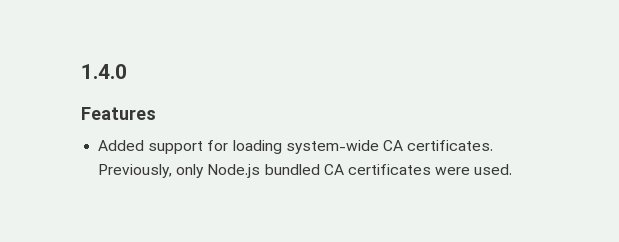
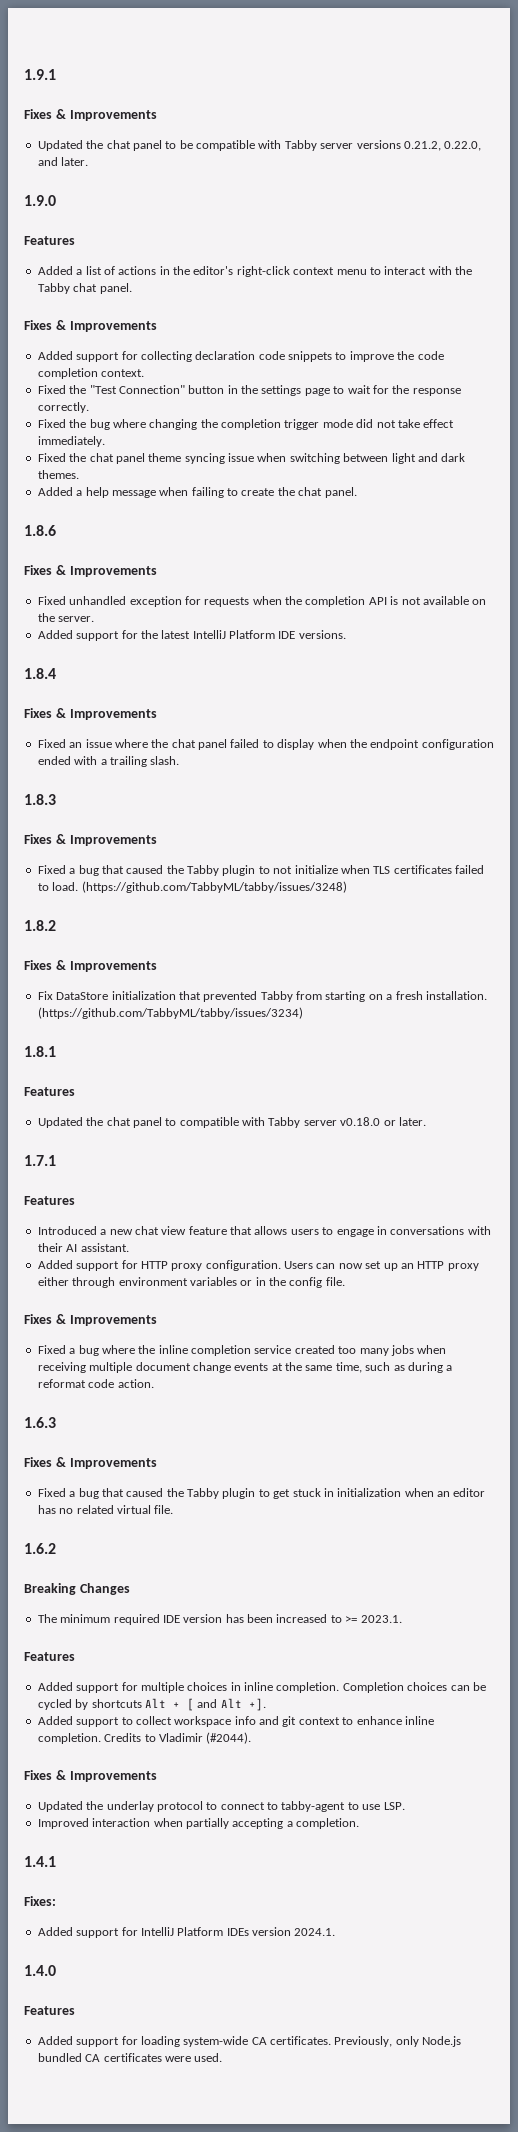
+ 1.9.1
+ Fixes & Improvements
+ Updated the chat panel to be compatible with Tabby server versions 0.21.2, 0.22.0, and later.
+ 1.9.0
+ Features
+ Added a list of actions in the editor's right-click context menu to interact with the Tabby chat panel.
+ Fixes & Improvements
+ Added support for collecting declaration code snippets to improve the code completion context.
+ Fixed the "Test Connection" button in the settings page to wait for the response correctly.
+ Fixed the bug where changing the completion trigger mode did not take effect immediately.
+ Fixed the chat panel theme syncing issue when switching between light and dark themes.
+ Added a help message when failing to create the chat panel.
+ 1.8.6
+ Fixes & Improvements
+ Fixed unhandled exception for requests when the completion API is not available on the server.
+ Added support for the latest IntelliJ Platform IDE versions.
+ 1.8.4
+ Fixes & Improvements
+ Fixed an issue where the chat panel failed to display when the endpoint configuration ended with a trailing slash.
+ 1.8.3
+ Fixes & Improvements
+ Fixed a bug that caused the Tabby plugin to not initialize when TLS certificates failed to load. (https://github.com/TabbyML/tabby/issues/3248)
+ 1.8.2
+ Fixes & Improvements
+ Fix DataStore initialization that prevented Tabby from starting on a fresh installation. (https://github.com/TabbyML/tabby/issues/3234)
+ 1.8.1
+ Features
+ Updated the chat panel to compatible with Tabby server v0.18.0 or later.
+ 1.7.1
+ Features
+ Introduced a new chat view feature that allows users to engage in conversations with their AI assistant.
+ Added support for HTTP proxy configuration. Users can now set up an HTTP proxy either through environment variables or in the config file.
+ Fixes & Improvements
+ Fixed a bug where the inline completion service created too many jobs when receiving multiple document change events at the same time, such as during a reformat code action.
+ 1.6.3
+ Fixes & Improvements
+ Fixed a bug that caused the Tabby plugin to get stuck in initialization when an editor has no related virtual file.
+ 1.6.2
+ Breaking Changes
+ The minimum required IDE version has been increased to >= 2023.1.
+ Features
+ Added support for multiple choices in inline completion. Completion choices can be cycled by shortcuts Alt + [ and Alt +].
+ Added support to collect workspace info and git context to enhance inline completion. Credits to Vladimir (#2044).
+ Fixes & Improvements
+ Updated the underlay protocol to connect to tabby-agent to use LSP.
+ Improved interaction when partially accepting a completion.
+ 1.4.1
+ Fixes:
+ Added support for IntelliJ Platform IDEs version 2024.1.

